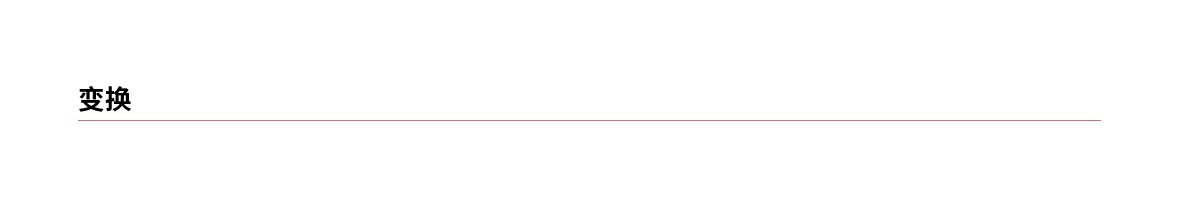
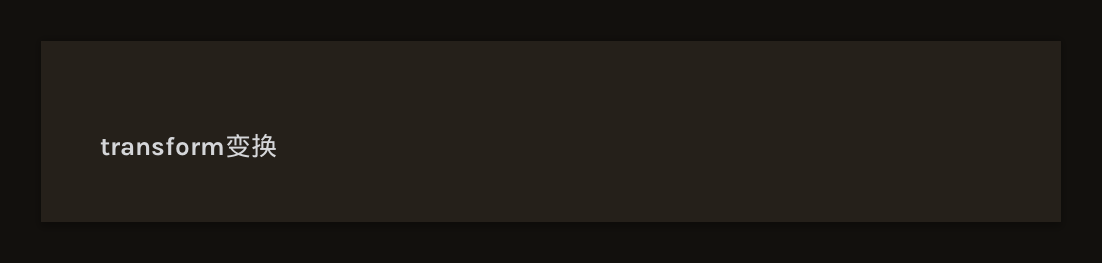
- 变换
+ transform变换

